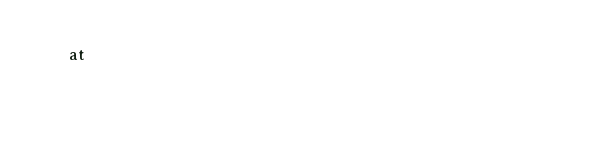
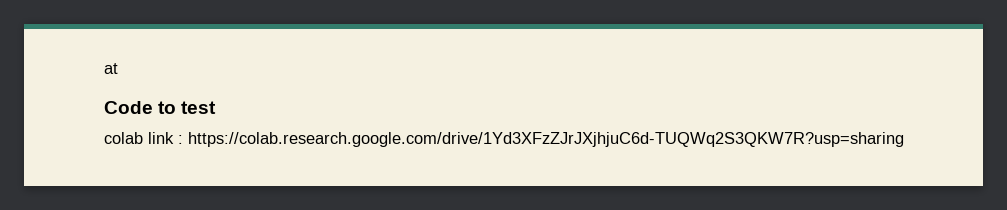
+ Code to test
+ colab link : https://colab.research.google.com/drive/1Yd3XFzZJrJXjhjuC6d-TUQWq2S3QKW7R?usp=sharing

